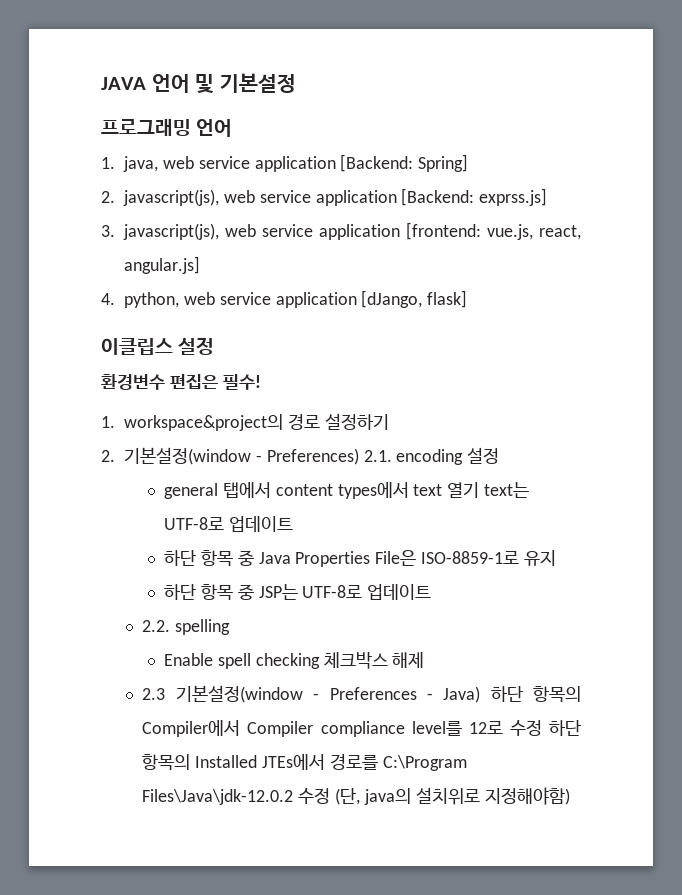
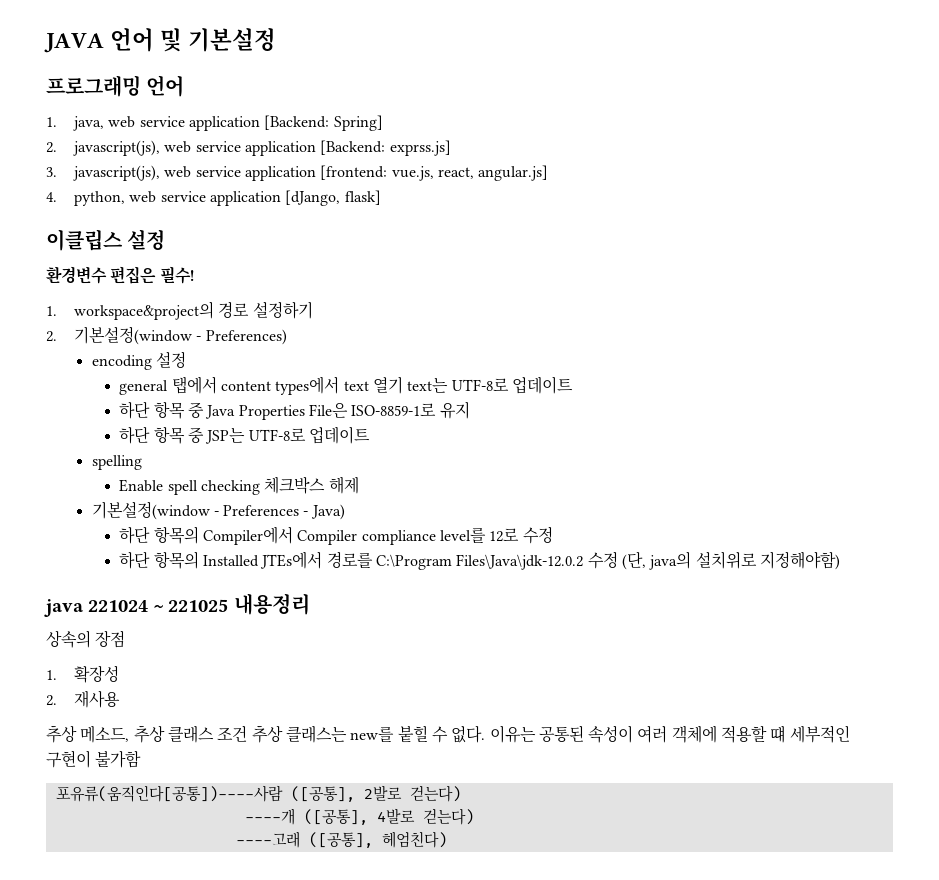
- 2. 기본설정(window - Preferences) 2.1. encoding 설정
+ 2. 기본설정(window - Preferences)
+ encoding 설정
- 2.2. spelling
+ spelling
- 2.3 기본설정(window - Preferences - Java) 하단 항목의 Compiler에서 Compiler compliance level를 12로 수정 하단 항목의 Installed JTEs에서 경로를 C:\Program Files\Java\jdk-12.0.2 수정 (단, java의 설치위로 지정해야함)
+ 기본설정(window - Preferences - Java)
+ 하단 항목의 Compiler에서 Compiler compliance level를 12로 수정
+ 하단 항목의 Installed JTEs에서 경로를 C:\Program Files\Java\jdk-12.0.2 수정 (단, java의 설치위로 지정해야함)
+ java 221024 ~ 221025 내용정리
+ 상속의 장점
+ 1. 확장성
+ 2. 재사용
+ 추상 메소드, 추상 클래스 조건 추상 클래스는 new를 붙힐 수 없다. 이유는 공통된 속성이 여러 객체에 적용할 떄 세부적인 구현이 불가함
+ 포유류(움직인다[공통])----사람 ([공통], 2발로 걷는다)
+ ----개 ([공통], 4발로 걷는다)
+ ----고래 ([공통], 헤엄친다)

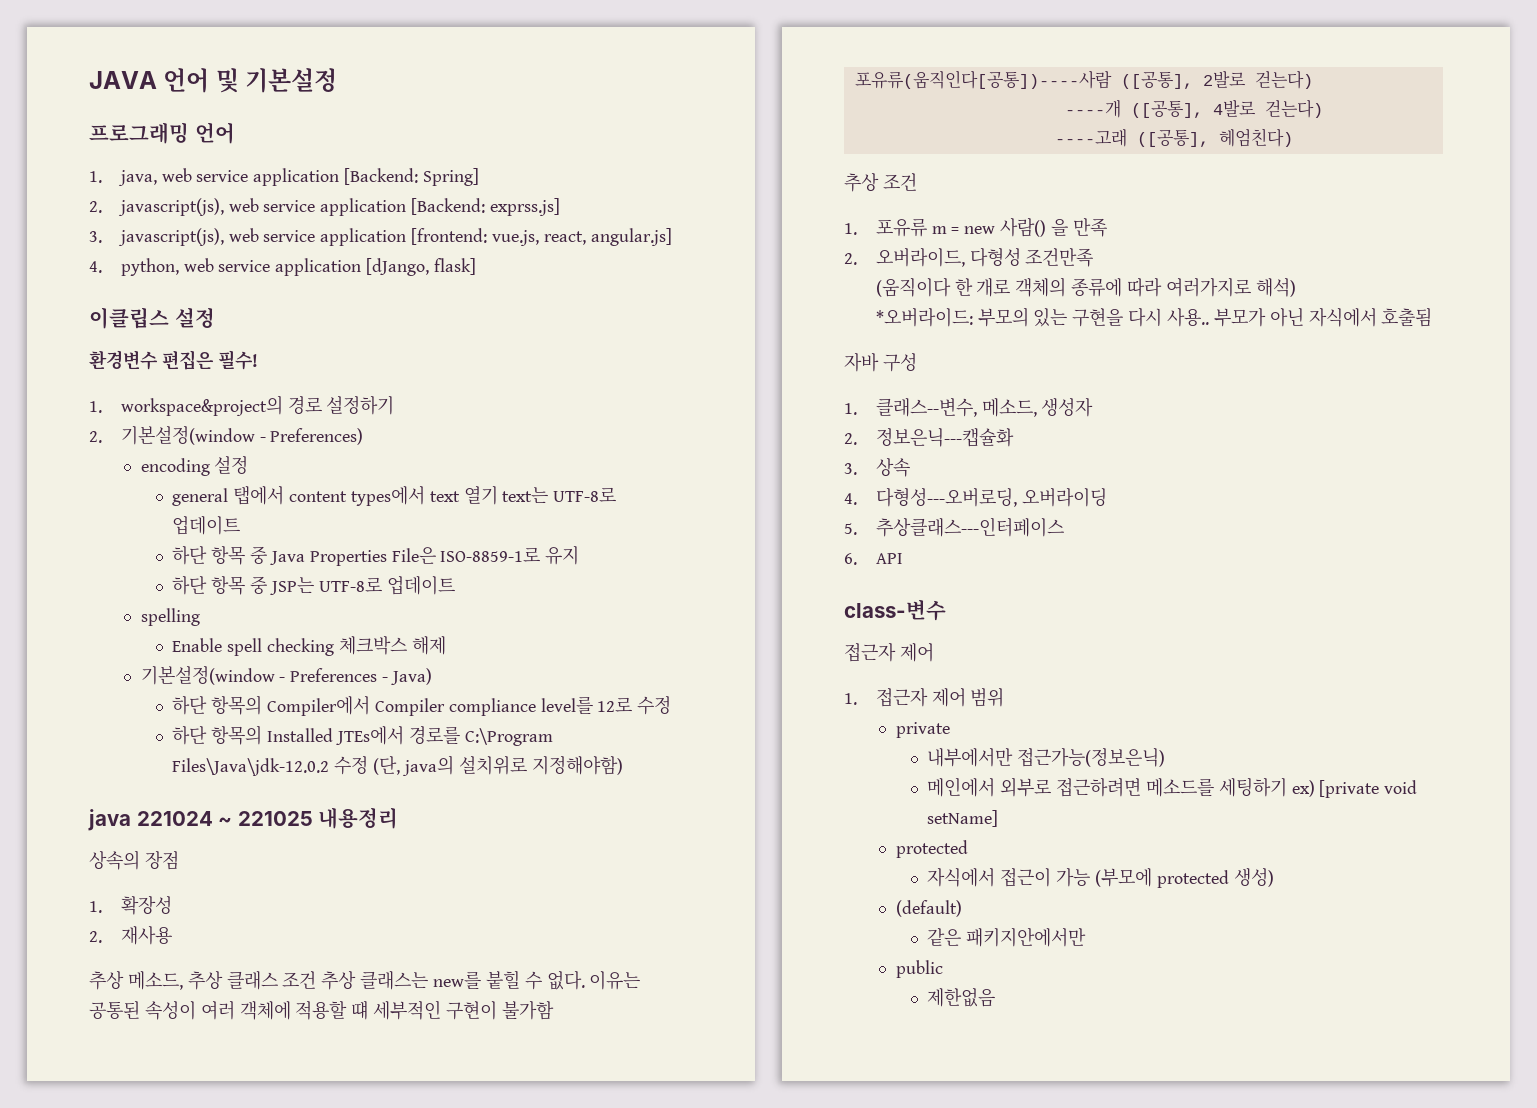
+ 추상 조건
+ 1. 포유류 m = new 사람() 을 만족
+ 2. 오버라이드, 다형성 조건만족
+ (움직이다 한 개로 객체의 종류에 따라 여러가지로 해석)
+ *오버라이드: 부모의 있는 구현을 다시 사용.. 부모가 아닌 자식에서 호출됨
+ 자바 구성
+ 1. 클래스--변수, 메소드, 생성자
+ 2. 정보은닉---캡슐화
+ 3. 상속
+ 4. 다형성---오버로딩, 오버라이딩
+ 5. 추상클래스---인터페이스
+ 6. API
+ class-변수
+ 접근자 제어
+ 1. 접근자 제어 범위
+ private
+ 내부에서만 접근가능(정보은닉)
+ 메인에서 외부로 접근하려면 메소드를 세팅하기 ex) [private void setName]
+ protected
+ 자식에서 접근이 가능 (부모에 protected 생성)
+ (default)
+ 같은 패키지안에서만
+ public
+ 제한없음

